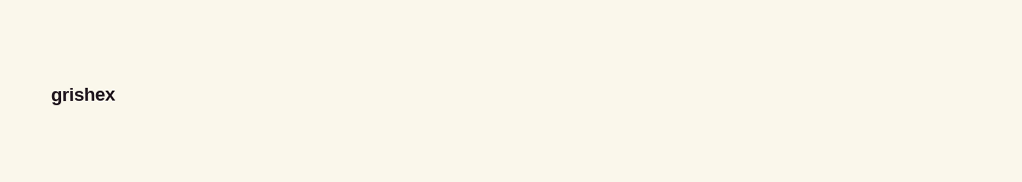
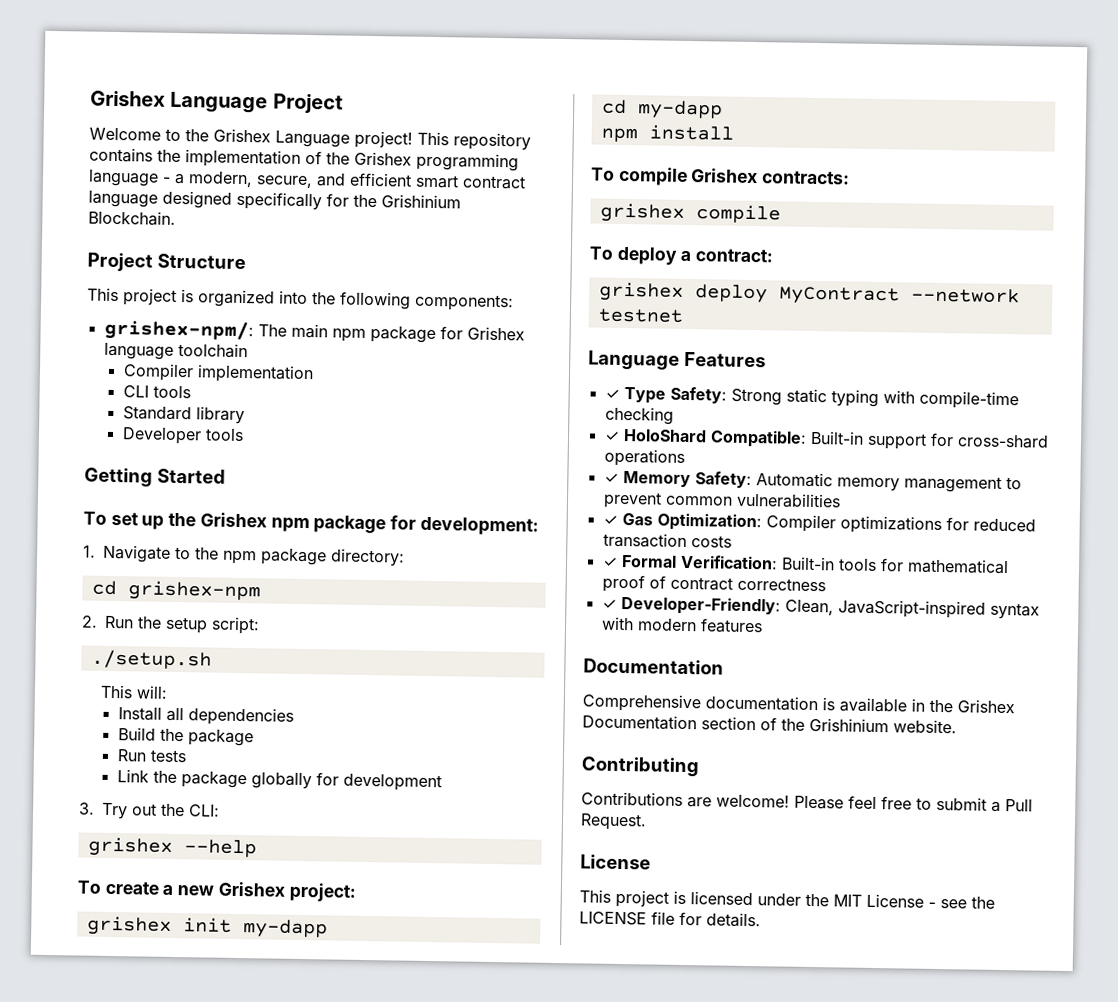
- grishex
+ Grishex Language Project
+ Welcome to the Grishex Language project! This repository contains the implementation of the Grishex programming language - a modern, secure, and efficient smart contract language designed specifically for the Grishinium Blockchain.
+ Project Structure
+ This project is organized into the following components:
+ grishex-npm/: The main npm package for Grishex language toolchain
+ Compiler implementation
+ CLI tools
+ Standard library
+ Developer tools
+ Getting Started
+ To set up the Grishex npm package for development:
+ 1. Navigate to the npm package directory:
+ cd grishex-npm
+ 2. Run the setup script:
+ ./setup.sh
+ This will:
+ Install all dependencies
+ Build the package
+ Run tests
+ Link the package globally for development
+ 3. Try out the CLI:
+ grishex --help
+ To create a new Grishex project:
+ grishex init my-dapp
+ cd my-dapp
+ npm install
+ To compile Grishex contracts:
+ grishex compile
+ To deploy a contract:
+ grishex deploy MyContract --network testnet
+ Language Features
+ ✓ Type Safety: Strong static typing with compile-time checking
+ ✓ HoloShard Compatible: Built-in support for cross-shard operations
+ ✓ Memory Safety: Automatic memory management to prevent common vulnerabilities
+ ✓ Gas Optimization: Compiler optimizations for reduced transaction costs
+ ✓ Formal Verification: Built-in tools for mathematical proof of contract correctness
+ ✓ Developer-Friendly: Clean, JavaScript-inspired syntax with modern features
+ Documentation
+ Comprehensive documentation is available in the Grishex Documentation section of the Grishinium website.
+ Contributing
+ Contributions are welcome! Please feel free to submit a Pull Request.
+ License
+ This project is licensed under the MIT License - see the LICENSE file for details.

